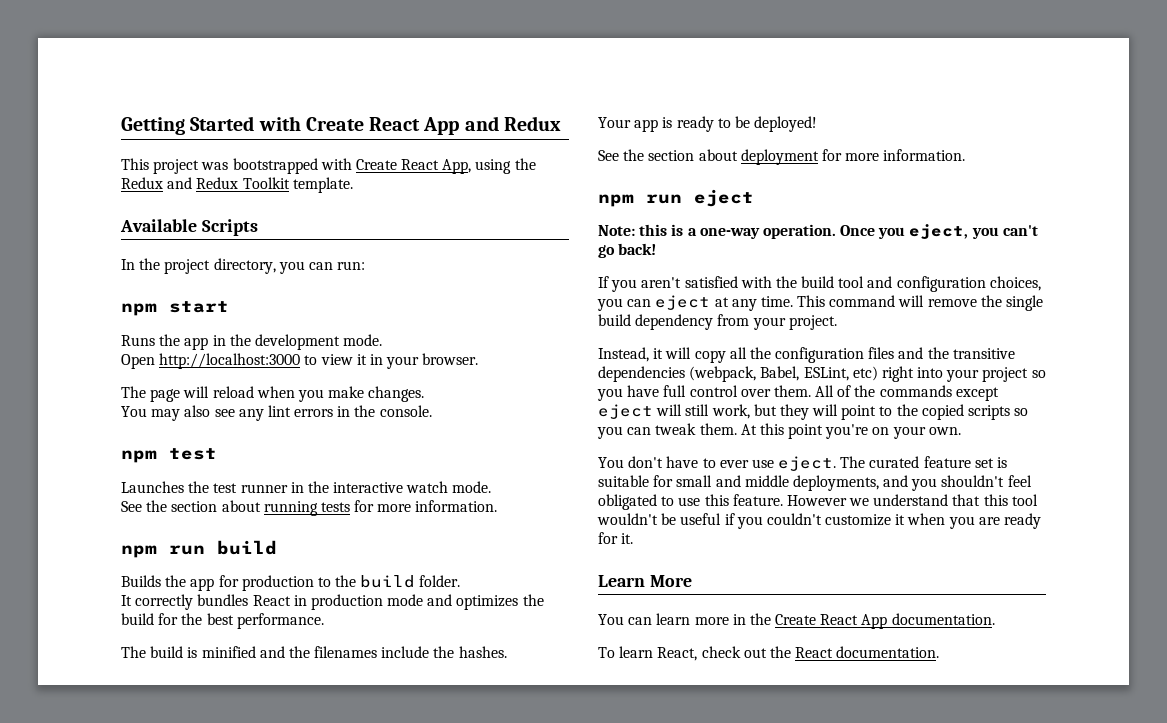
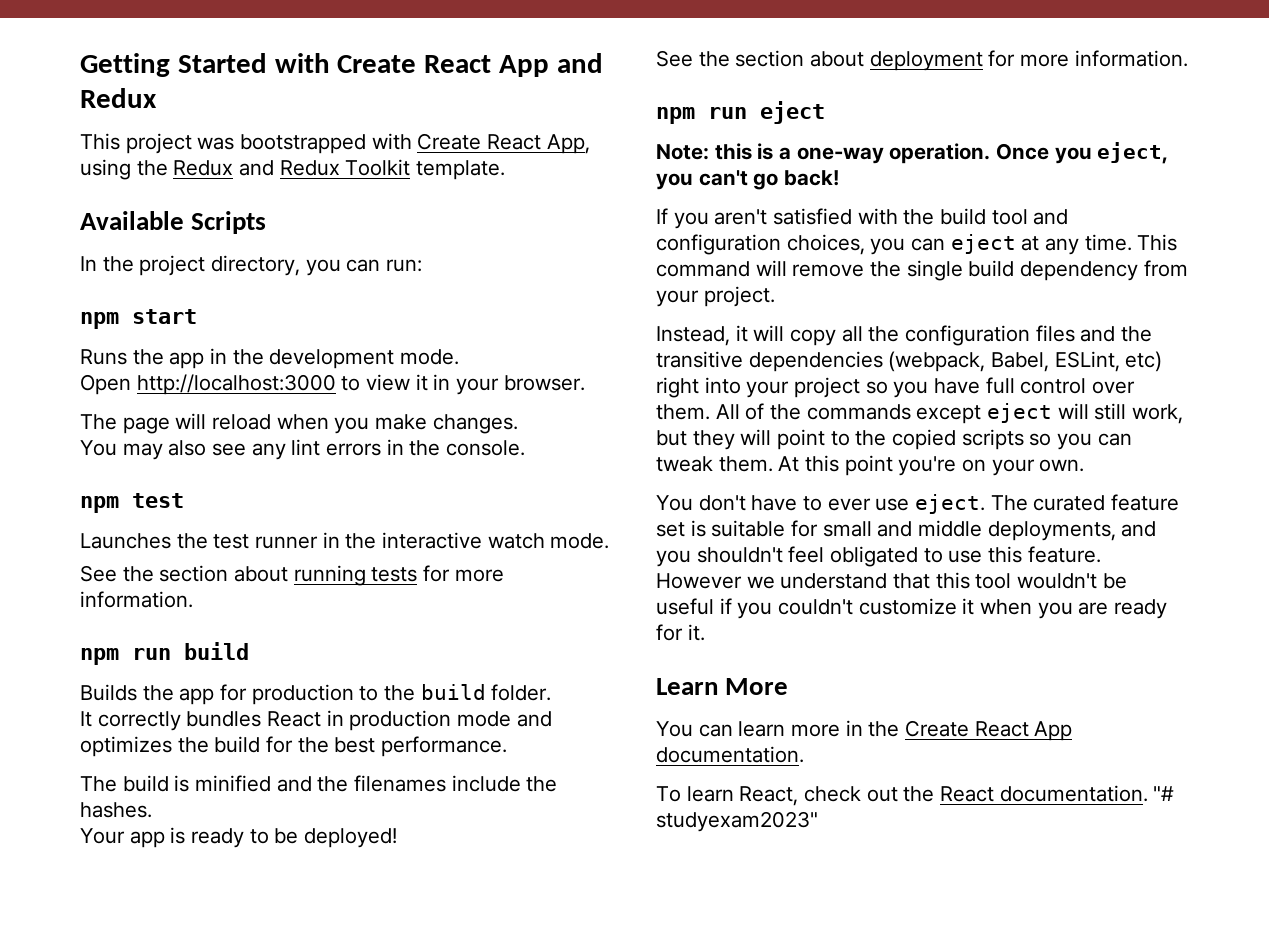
+ "# studyexam2023"

